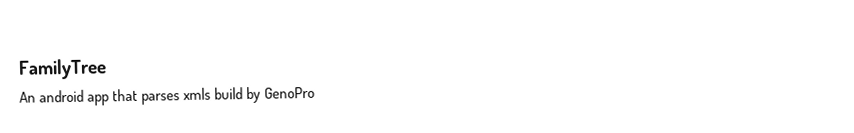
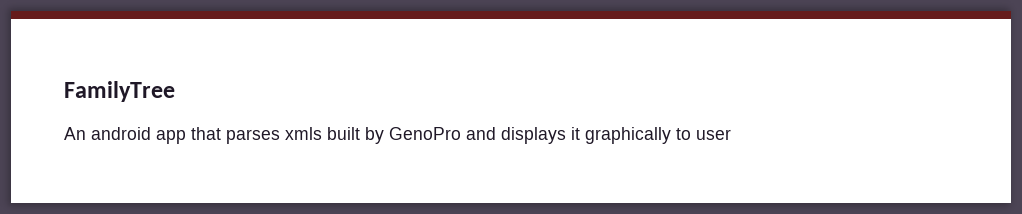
- An android app that parses xmls build by GenoPro
+ An android app that parses xmls built by GenoPro and displays it graphically to user

